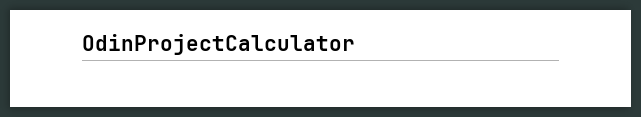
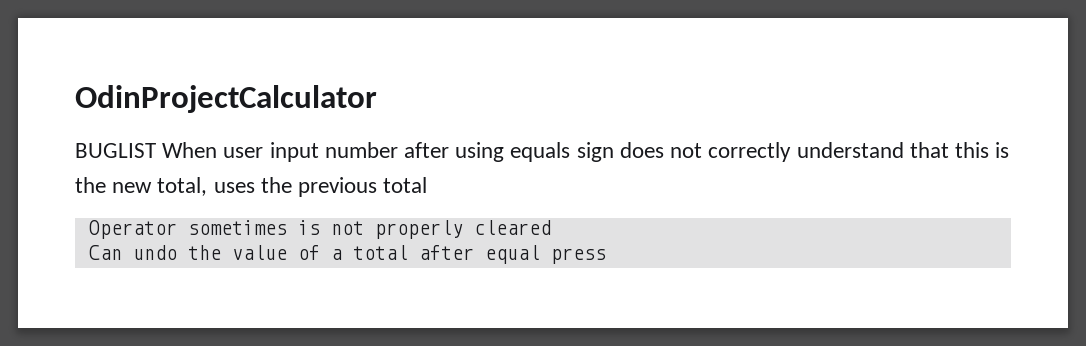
+ BUGLIST When user input number after using equals sign does not correctly understand that this is the new total, uses the previous total
+ Operator sometimes is not properly cleared
+ Can undo the value of a total after equal press

